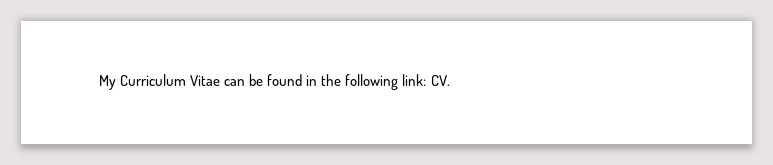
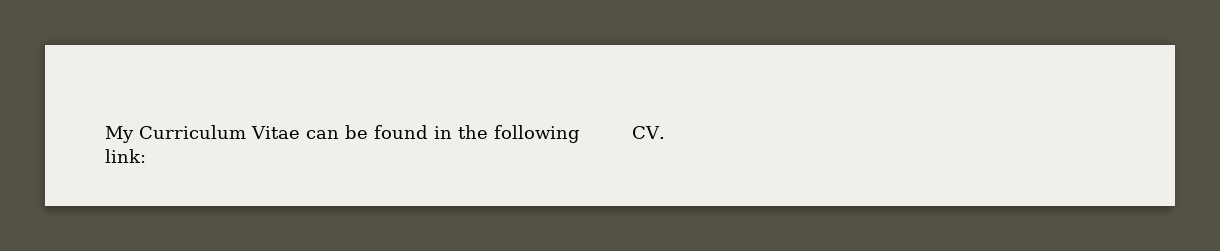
- My Curriculum Vitae can be found in the following link: CV.
+ My Curriculum Vitae can be found in the following link:
+ CV.

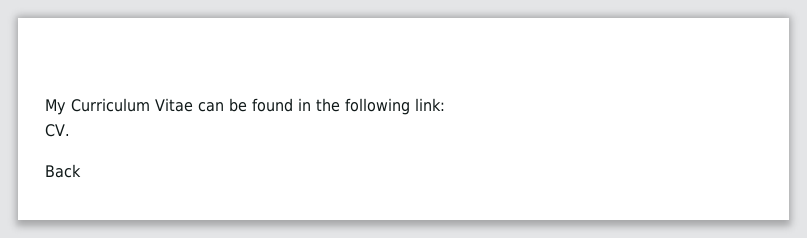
+ Back

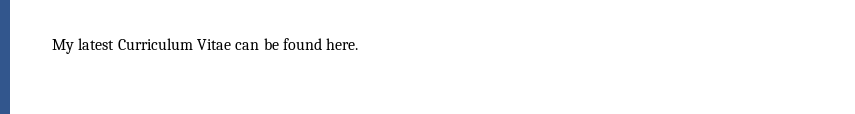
- My Curriculum Vitae can be found in the following link:
- CV.
- Back
+ My latest Curriculum Vitae can be found here.

